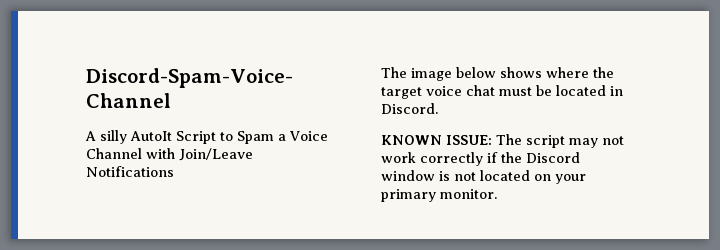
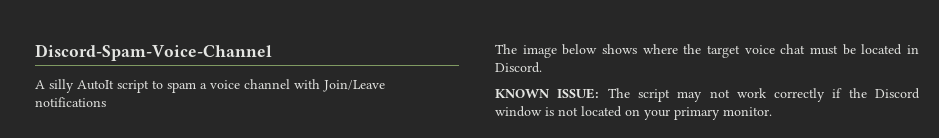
- A silly AutoIt Script to Spam a Voice Channel with Join/Leave Notifications
+ A silly AutoIt script to spam a voice channel with Join/Leave notifications

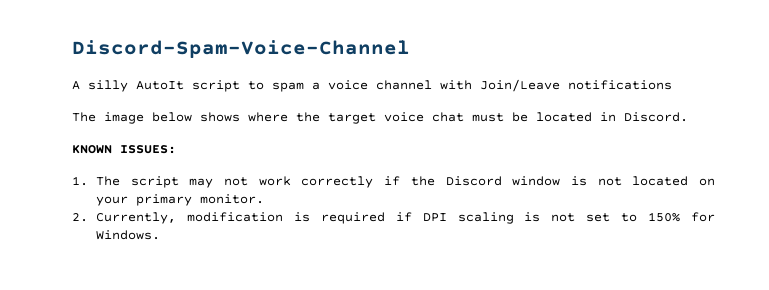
- KNOWN ISSUE: The script may not work correctly if the Discord window is not located on your primary monitor.
+ KNOWN ISSUES:
+ 1. The script may not work correctly if the Discord window is not located on your primary monitor.
+ 2. Currently, modification is required if DPI scaling is not set to 150% for Windows.

